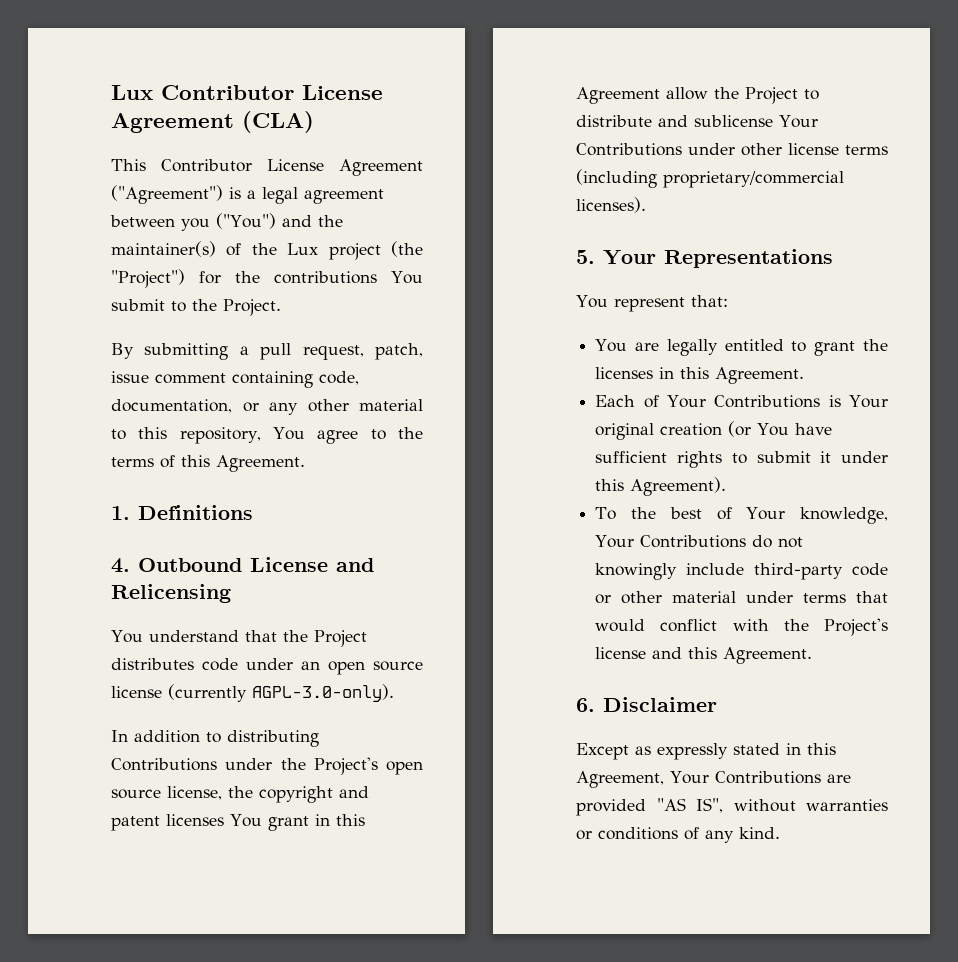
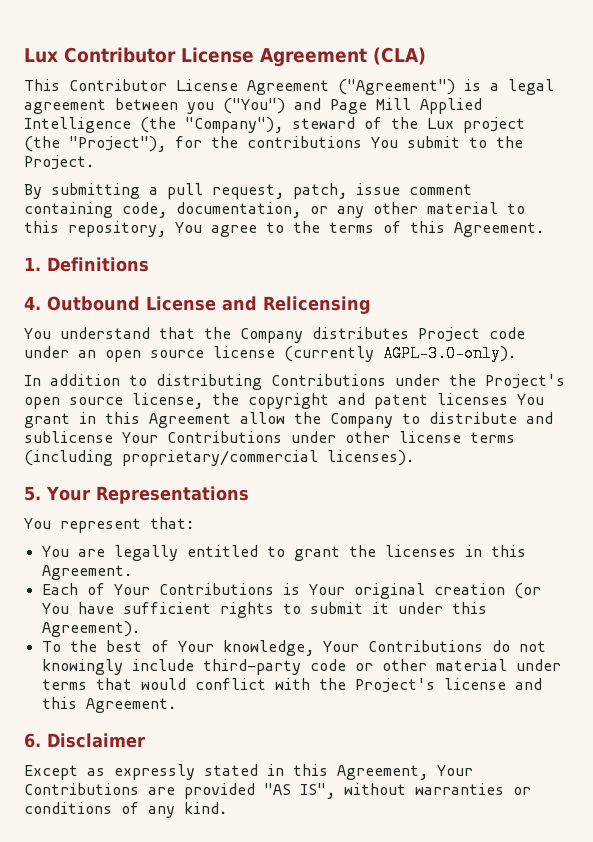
- This Contributor License Agreement ("Agreement") is a legal agreement between you ("You") and the maintainer(s) of the Lux project (the "Project") for the contributions You submit to the Project.
+ This Contributor License Agreement ("Agreement") is a legal agreement between you ("You") and Page Mill Applied Intelligence (the "Company"), steward of the Lux project (the "Project"), for the contributions You submit to the Project.
- You understand that the Project distributes code under an open source license (currently AGPL-3.0-only).
+ You understand that the Company distributes Project code under an open source license (currently AGPL-3.0-only).
- In addition to distributing Contributions under the Project's open source license, the copyright and patent licenses You grant in this Agreement allow the Project to distribute and sublicense Your Contributions under other license terms (including proprietary/commercial licenses).
+ In addition to distributing Contributions under the Project's open source license, the copyright and patent licenses You grant in this Agreement allow the Company to distribute and sublicense Your Contributions under other license terms (including proprietary/commercial licenses).

